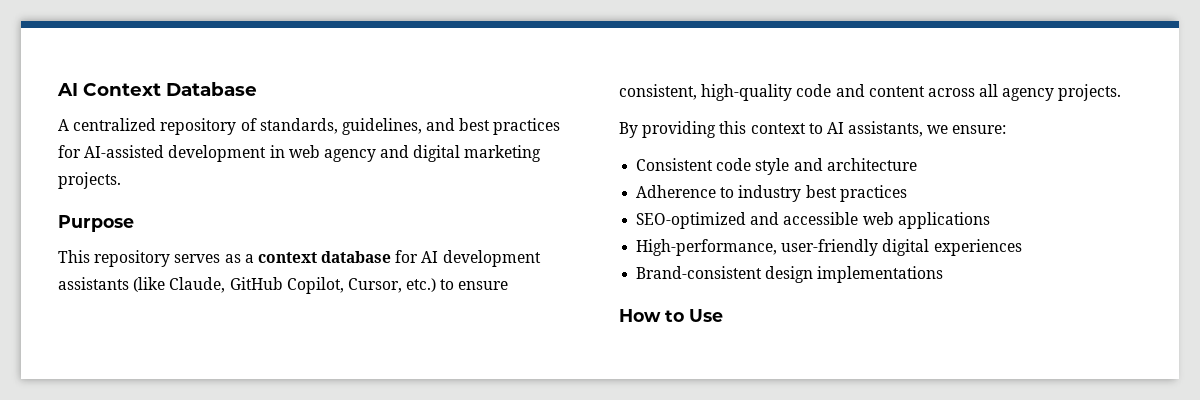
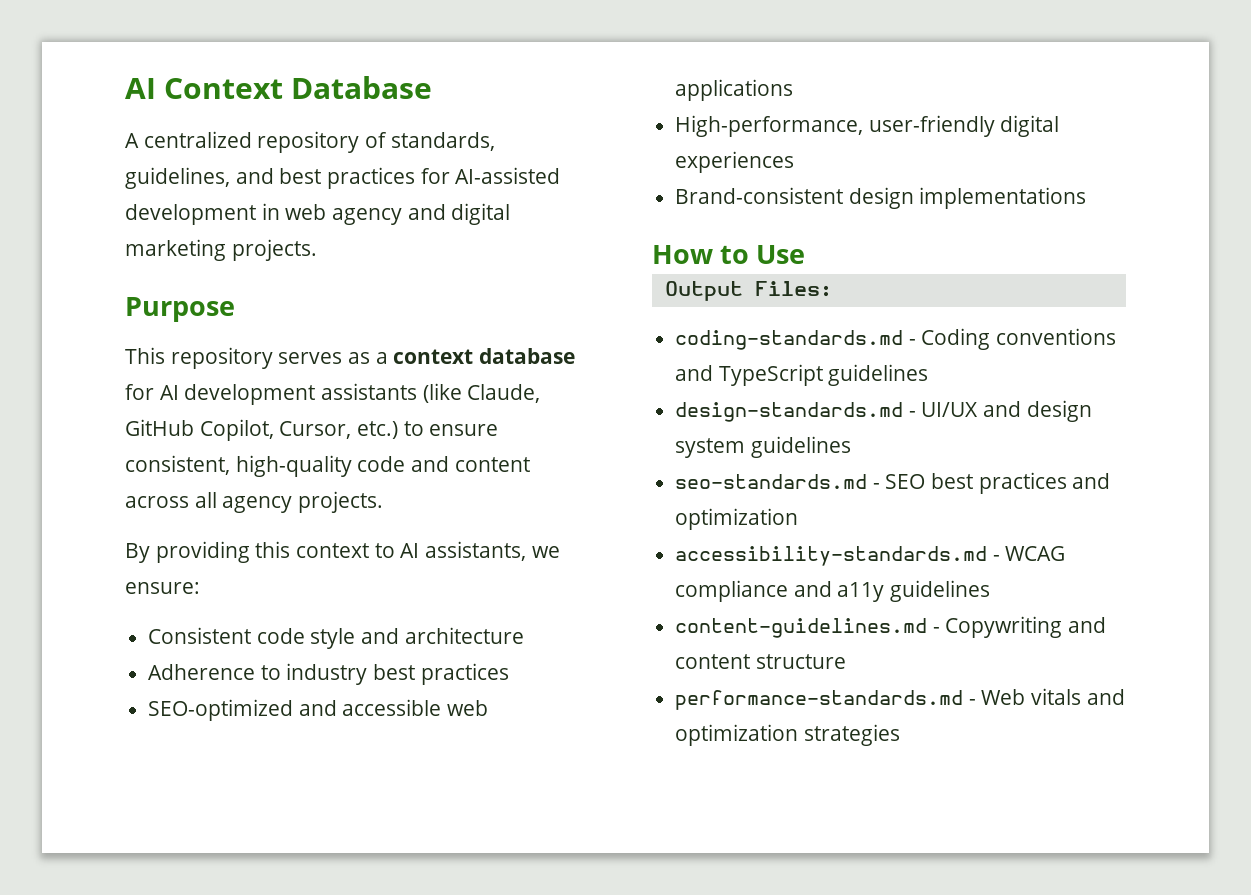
+ Output Files:
+ coding-standards.md - Coding conventions and TypeScript guidelines
+ design-standards.md - UI/UX and design system guidelines
+ seo-standards.md - SEO best practices and optimization
+ accessibility-standards.md - WCAG compliance and a11y guidelines
+ content-guidelines.md - Copywriting and content structure
+ performance-standards.md - Web vitals and optimization strategies

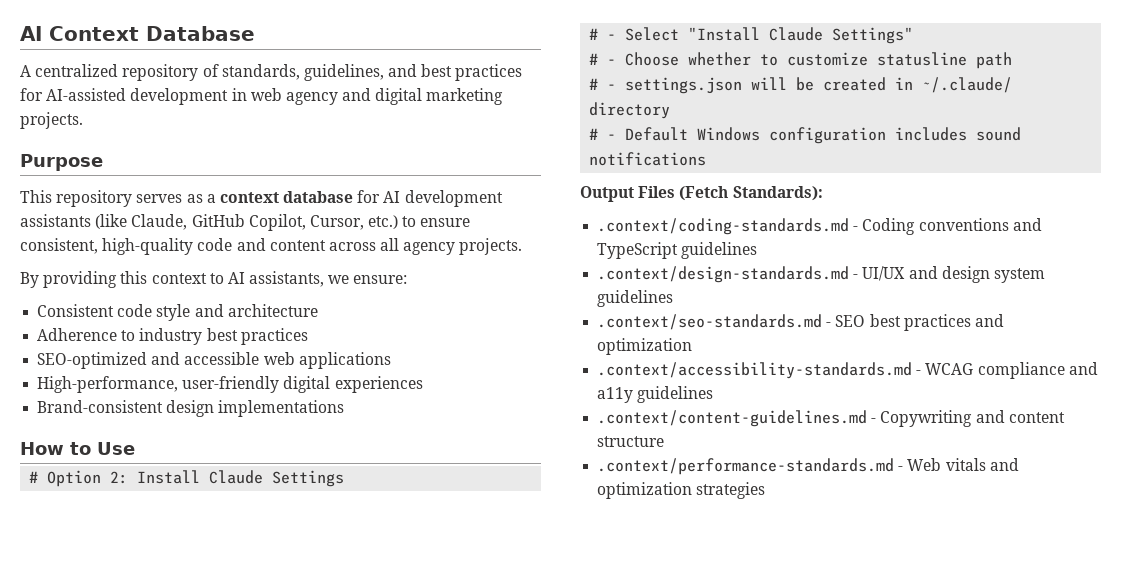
- Output Files:
- coding-standards.md - Coding conventions and TypeScript guidelines
+ # Option 2: Install Claude Settings
+ # - Select "Install Claude Settings"
+ # - Choose whether to customize statusline path
+ # - settings.json will be created in ~/.claude/ directory
+ # - Default Windows configuration includes sound notifications
+ Output Files (Fetch Standards):
+ .context/coding-standards.md - Coding conventions and TypeScript guidelines
- design-standards.md - UI/UX and design system guidelines
+ .context/design-standards.md - UI/UX and design system guidelines
- seo-standards.md - SEO best practices and optimization
+ .context/seo-standards.md - SEO best practices and optimization
- accessibility-standards.md - WCAG compliance and a11y guidelines
+ .context/accessibility-standards.md - WCAG compliance and a11y guidelines
- content-guidelines.md - Copywriting and content structure
+ .context/content-guidelines.md - Copywriting and content structure
- performance-standards.md - Web vitals and optimization strategies
+ .context/performance-standards.md - Web vitals and optimization strategies

